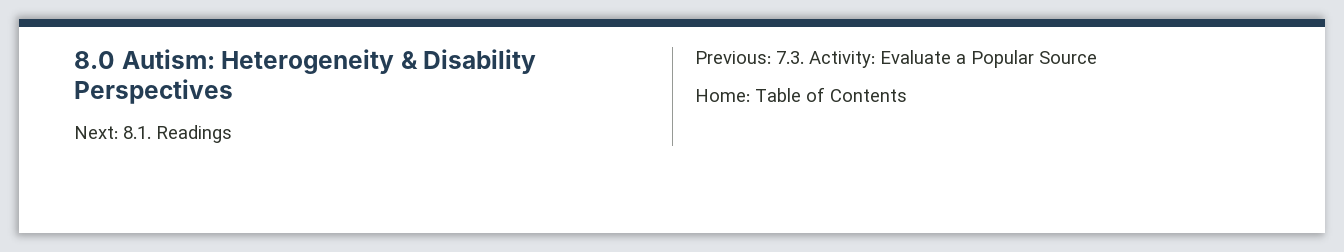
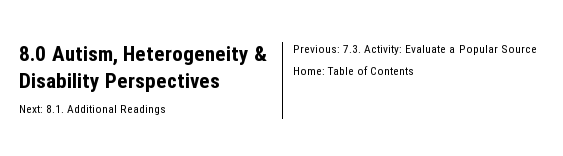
- 8.0 Autism: Heterogeneity & Disability Perspectives
+ 8.0 Autism, Heterogeneity & Disability Perspectives
- Next: 8.1. Readings
+ Next: 8.1. Additional Readings

